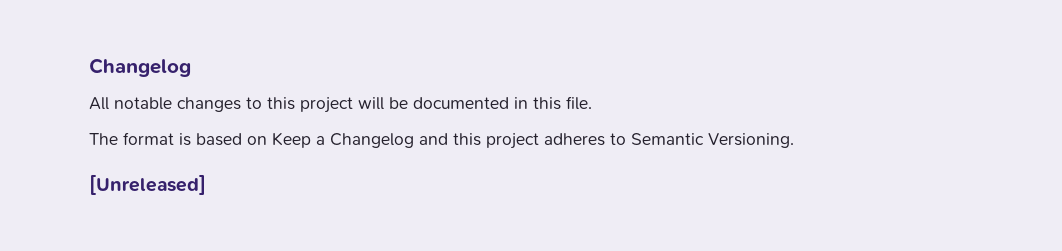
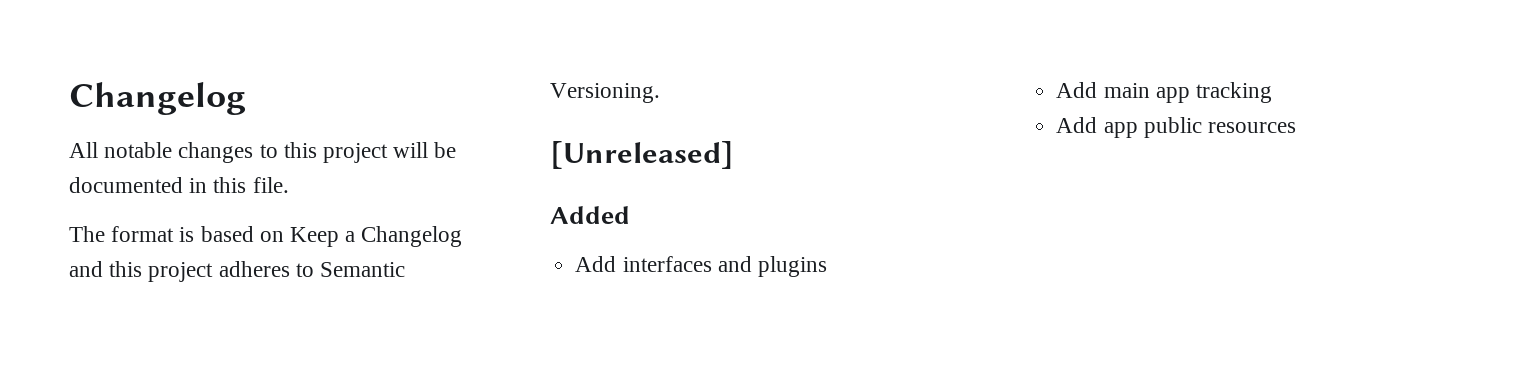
+ Added
+ Add interfaces and plugins
+ Add main app tracking
+ Add app public resources

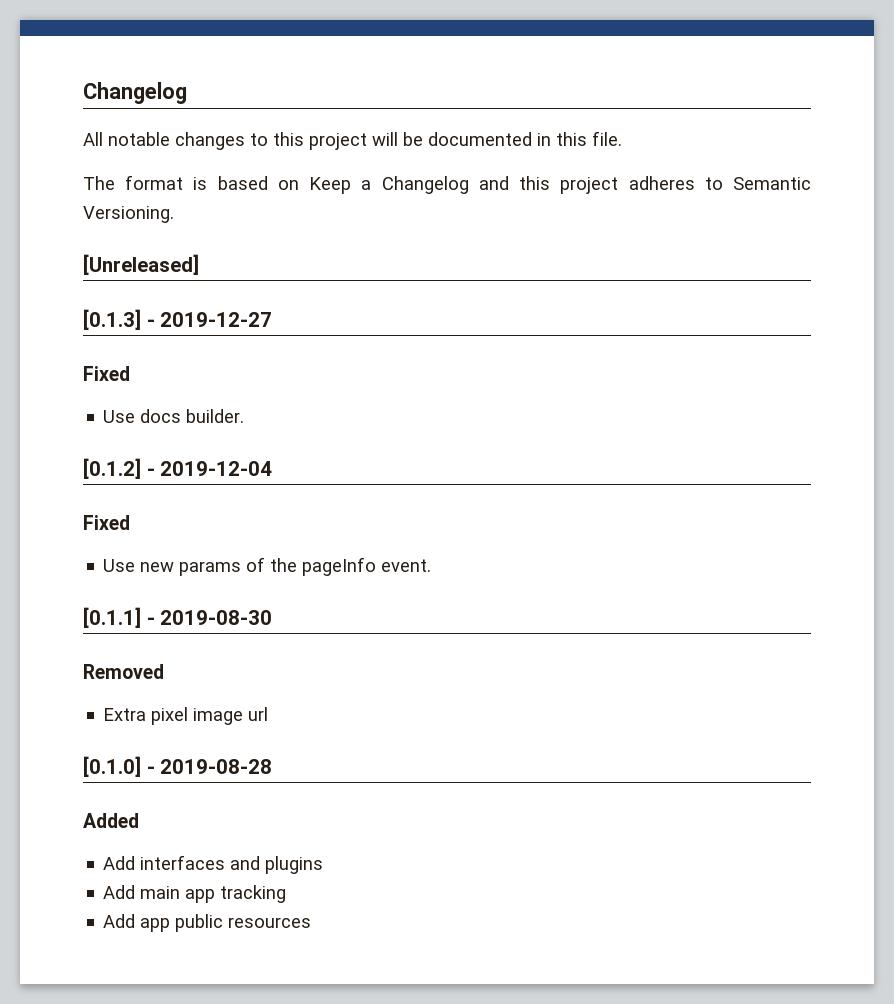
+ [0.1.3] - 2019-12-27
+ Fixed
+ Use docs builder.
+ [0.1.2] - 2019-12-04
+ Fixed
+ Use new params of the pageInfo event.
+ [0.1.1] - 2019-08-30
+ Removed
+ Extra pixel image url
+ [0.1.0] - 2019-08-28

